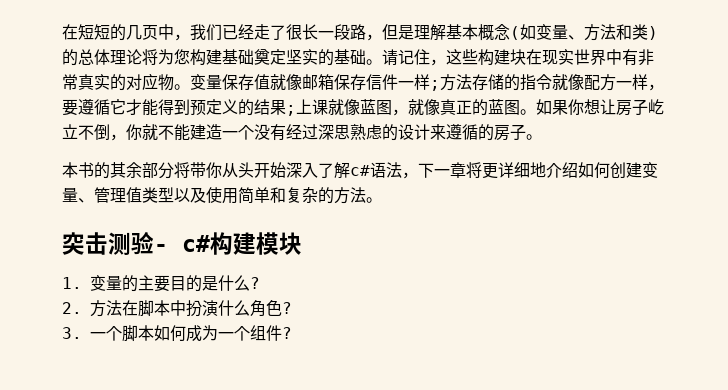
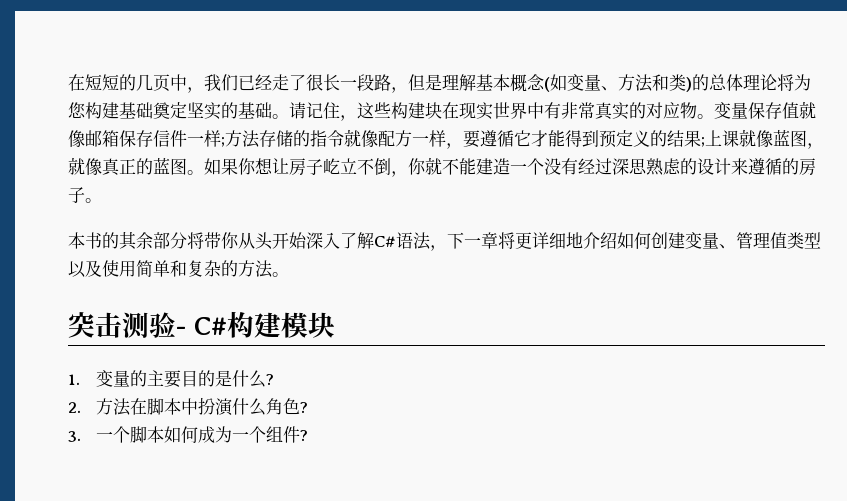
- 本书的其余部分将带你从头开始深入了解c#语法，下一章将更详细地介绍如何创建变量、管理值类型以及使用简单和复杂的方法。
+ 本书的其余部分将带你从头开始深入了解C#语法，下一章将更详细地介绍如何创建变量、管理值类型以及使用简单和复杂的方法。
- 突击测验- c#构建模块
+ 突击测验- C#构建模块

